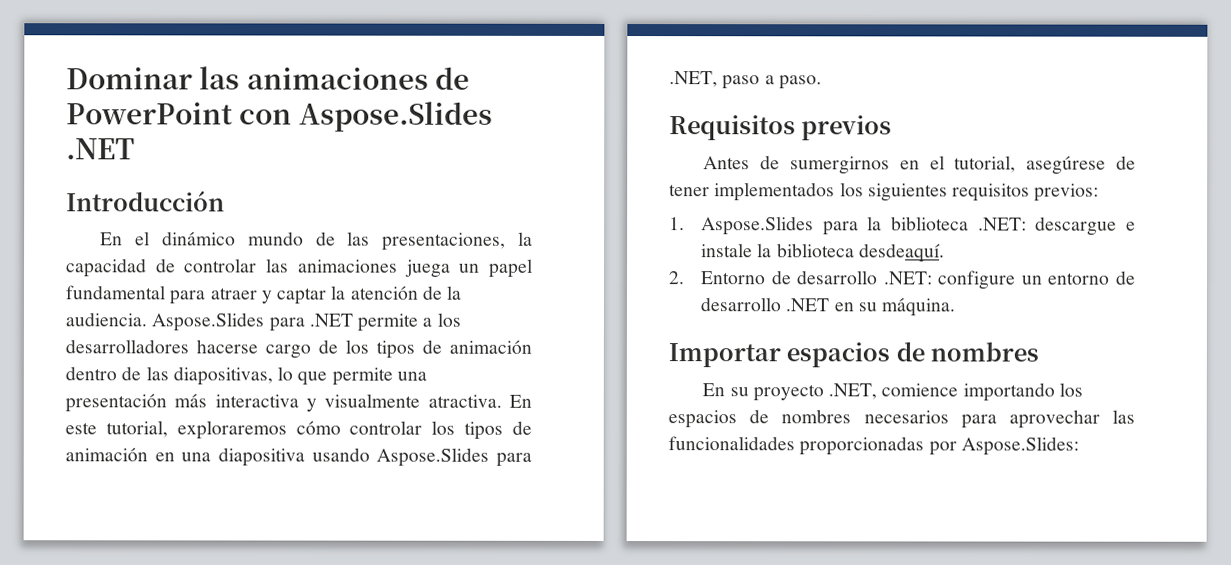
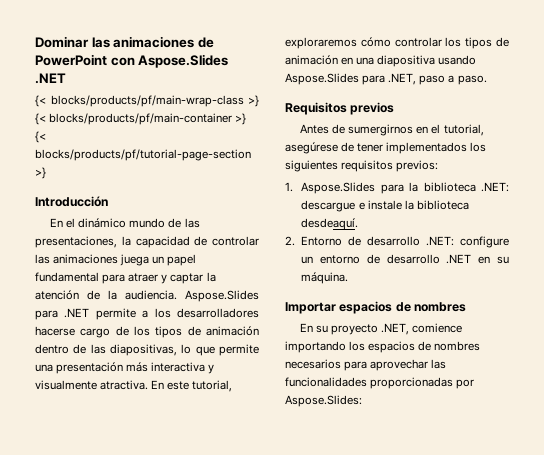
+ {< blocks/products/pf/main-wrap-class >} {< blocks/products/pf/main-container >} {< blocks/products/pf/tutorial-page-section >}

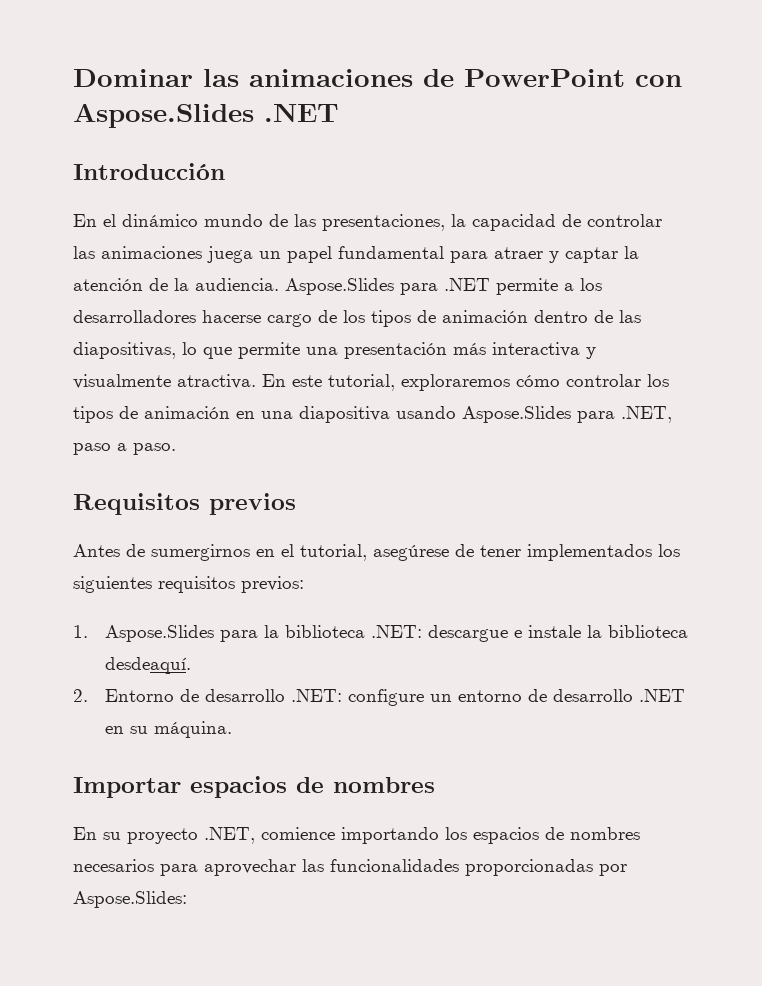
- {< blocks/products/pf/main-wrap-class >} {< blocks/products/pf/main-container >} {< blocks/products/pf/tutorial-page-section >}

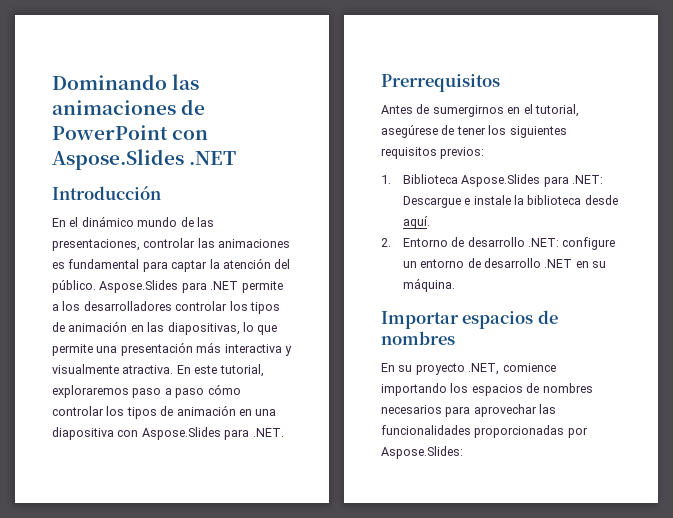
- Dominar las animaciones de PowerPoint con Aspose.Slides .NET
+ Dominando las animaciones de PowerPoint con Aspose.Slides .NET
- En el dinámico mundo de las presentaciones, la capacidad de controlar las animaciones juega un papel fundamental para atraer y captar la atención de la audiencia.
+ En el dinámico mundo de las presentaciones, controlar las animaciones es fundamental para captar la atención del público.
- Aspose.Slides para .NET permite a los desarrolladores hacerse cargo de los tipos de animación dentro de las diapositivas, lo que permite una presentación más interactiva y visualmente atractiva.
+ Aspose.Slides para .NET permite a los desarrolladores controlar los tipos de animación en las diapositivas, lo que permite una presentación más interactiva y visualmente atractiva.
- En este tutorial, exploraremos cómo controlar los tipos de animación en una diapositiva usando Aspose.Slides para .NET, paso a paso.
- Requisitos previos
+ En este tutorial, exploraremos paso a paso cómo controlar los tipos de animación en una diapositiva con Aspose.Slides para .NET.
+ Prerrequisitos
- Antes de sumergirnos en el tutorial, asegúrese de tener implementados los siguientes requisitos previos:
+ Antes de sumergirnos en el tutorial, asegúrese de tener los siguientes requisitos previos:
- 1. Aspose.Slides para la biblioteca .NET: descargue e instale la biblioteca desdeaquí.
+ 1. Biblioteca Aspose.Slides para .NET: Descargue e instale la biblioteca desde aquí.

